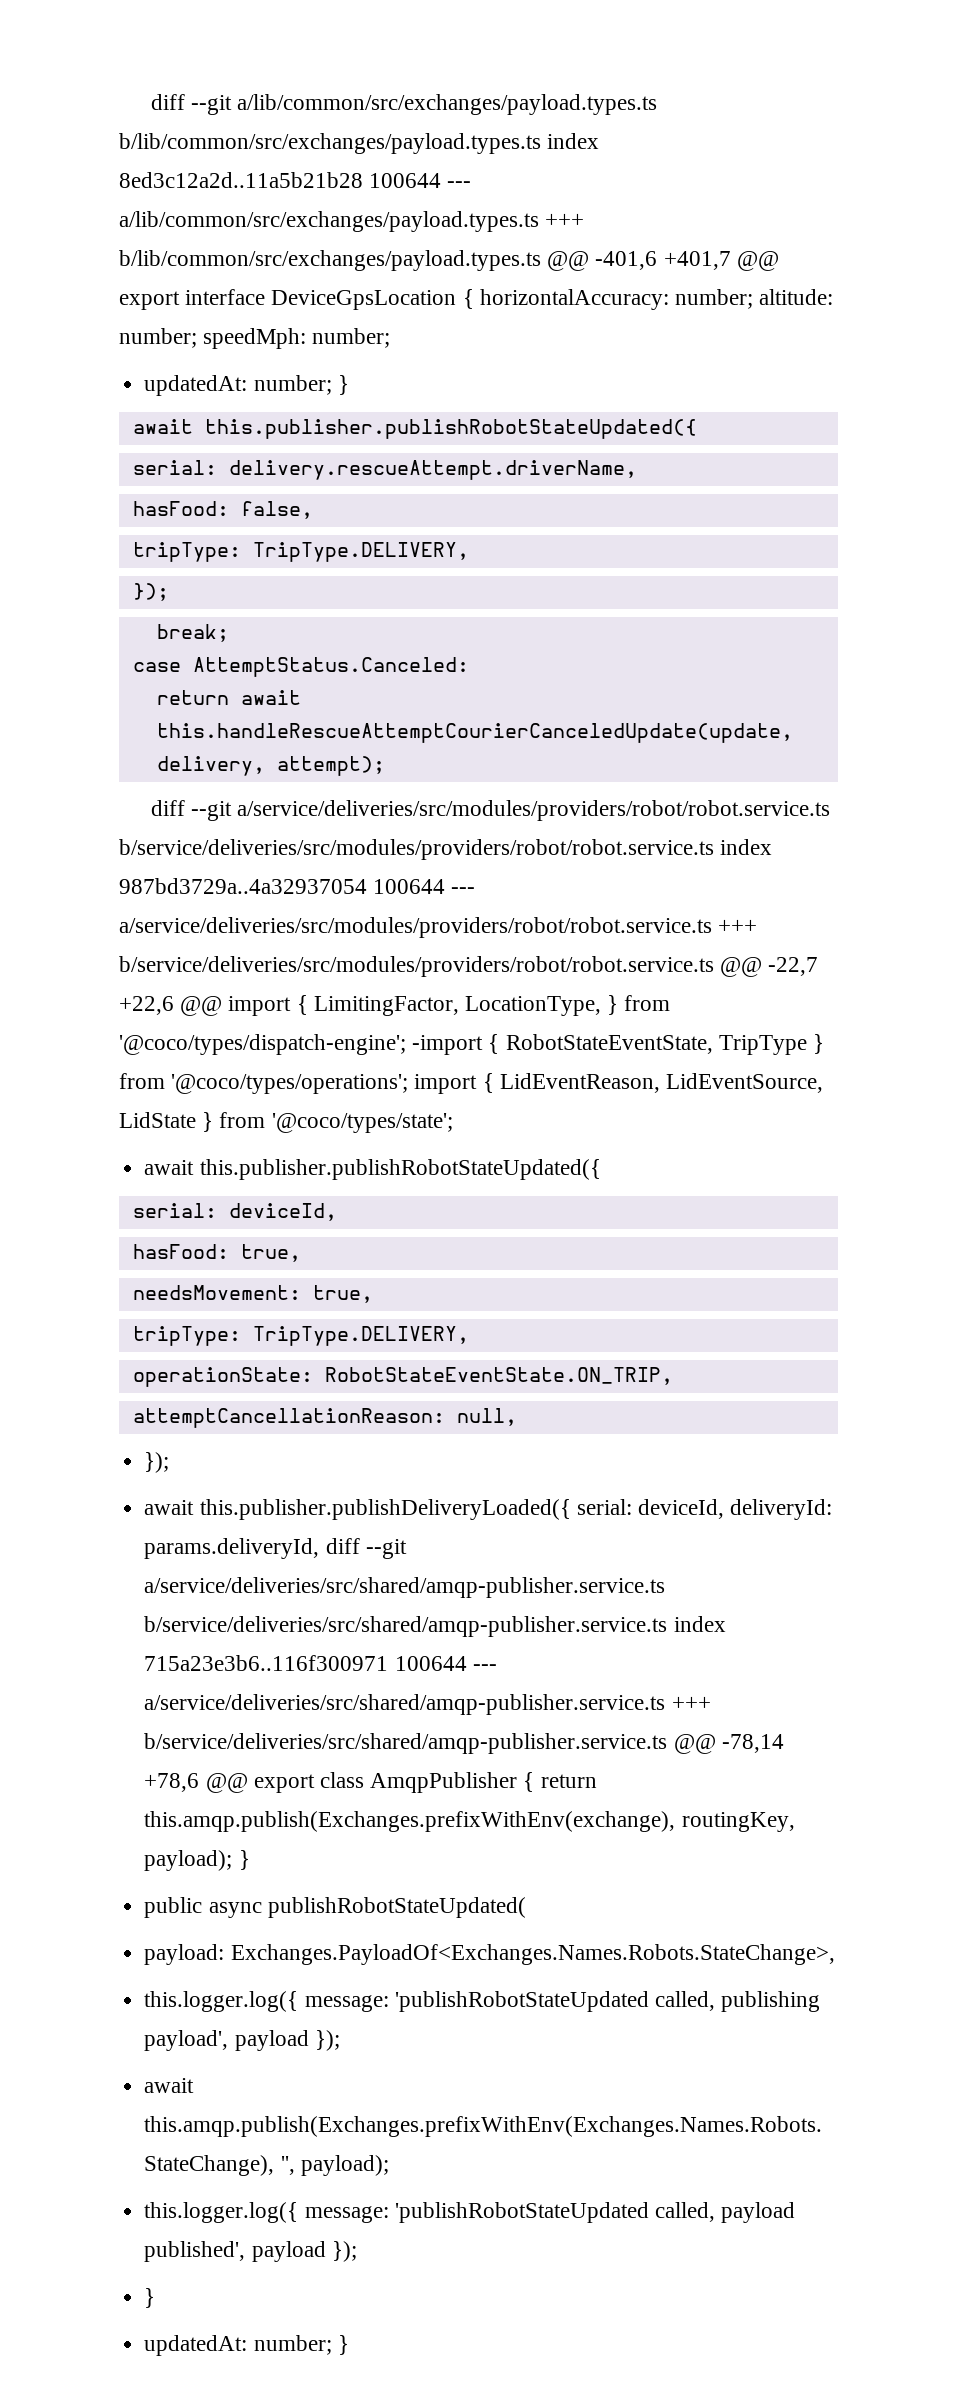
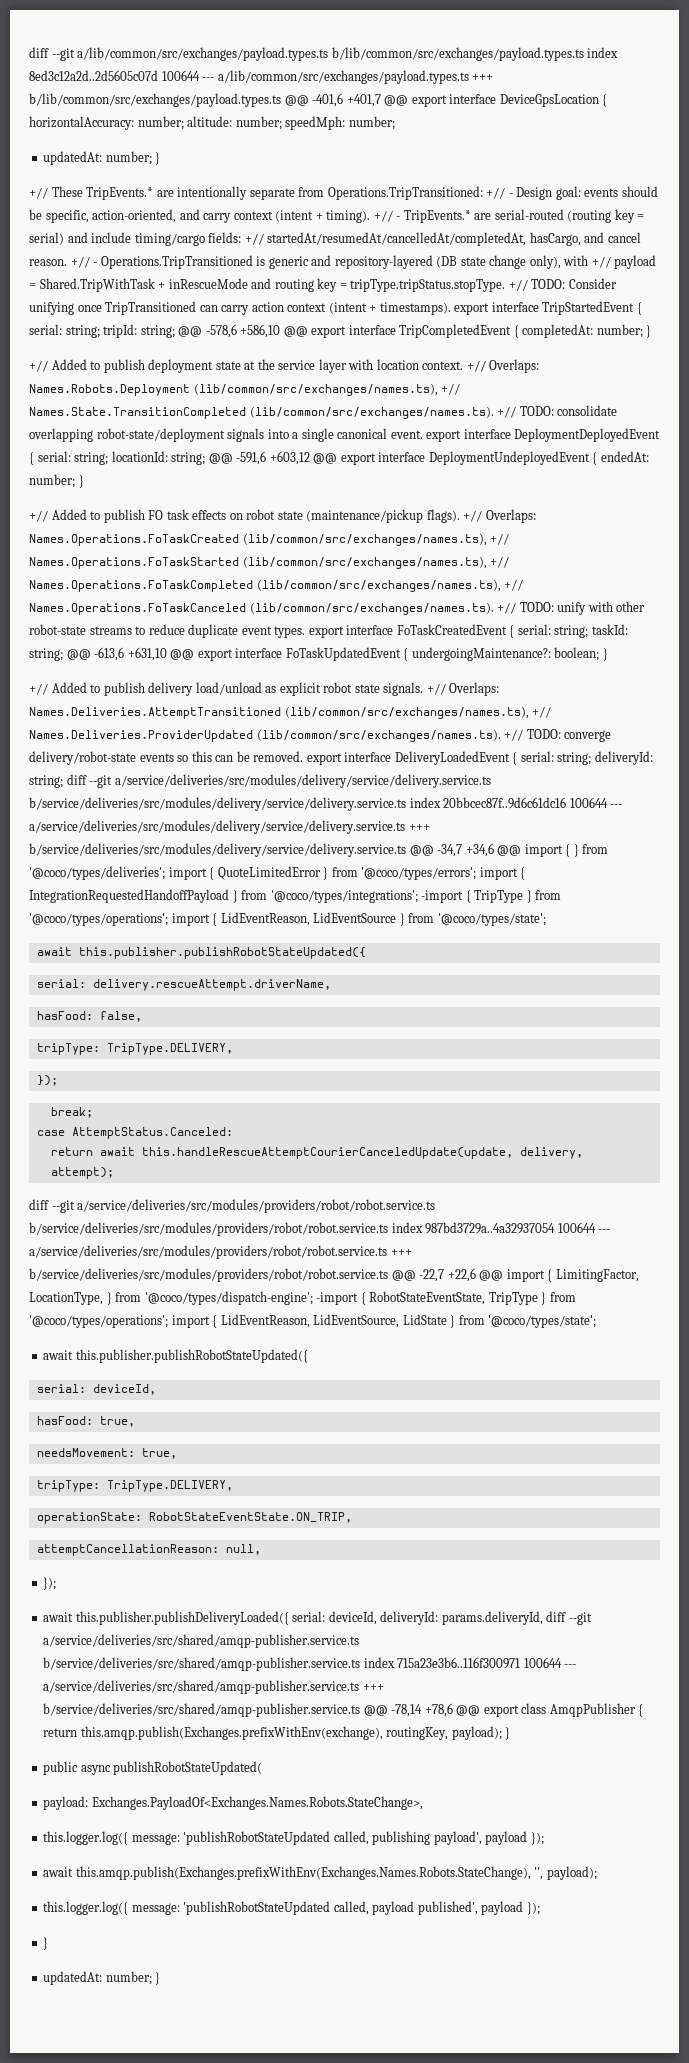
- diff --git a/lib/common/src/exchanges/payload.types.ts b/lib/common/src/exchanges/payload.types.ts index 8ed3c12a2d..11a5b21b28 100644 --- a/lib/common/src/exchanges/payload.types.ts +++ b/lib/common/src/exchanges/payload.types.ts @@ -401,6 +401,7 @@ export interface DeviceGpsLocation { horizontalAccuracy: number; altitude: number; speedMph: number;
+ diff --git a/lib/common/src/exchanges/payload.types.ts b/lib/common/src/exchanges/payload.types.ts index 8ed3c12a2d..2d5605c07d 100644 --- a/lib/common/src/exchanges/payload.types.ts +++ b/lib/common/src/exchanges/payload.types.ts @@ -401,6 +401,7 @@ export interface DeviceGpsLocation { horizontalAccuracy: number; altitude: number; speedMph: number;
+ +// These TripEvents.* are intentionally separate from Operations.TripTransitioned: +// - Design goal: events should be specific, action-oriented, and carry context (intent + timing). +// - TripEvents.* are serial-routed (routing key = serial) and include timing/cargo fields: +// startedAt/resumedAt/cancelledAt/completedAt, hasCargo, and cancel reason. +// - Operations.TripTransitioned is generic and repository-layered (DB state change only), with +// payload = Shared.TripWithTask + inRescueMode and routing key = tripType.tripStatus.stopType. +// TODO: Consider unifying once TripTransitioned can carry action context (intent + timestamps). export interface TripStartedEvent { serial: string; tripId: string; @@ -578,6 +586,10 @@ export interface TripCompletedEvent { completedAt: number; }
+ +// Added to publish deployment state at the service layer with location context. +// Overlaps: Names.Robots.Deployment (lib/common/src/exchanges/names.ts), +// Names.State.TransitionCompleted (lib/common/src/exchanges/names.ts). +// TODO: consolidate overlapping robot-state/deployment signals into a single canonical event. export interface DeploymentDeployedEvent { serial: string; locationId: string; @@ -591,6 +603,12 @@ export interface DeploymentUndeployedEvent { endedAt: number; }
+ +// Added to publish FO task effects on robot state (maintenance/pickup flags). +// Overlaps: Names.Operations.FoTaskCreated (lib/common/src/exchanges/names.ts), +// Names.Operations.FoTaskStarted (lib/common/src/exchanges/names.ts), +// Names.Operations.FoTaskCompleted (lib/common/src/exchanges/names.ts), +// Names.Operations.FoTaskCanceled (lib/common/src/exchanges/names.ts). +// TODO: unify with other robot-state streams to reduce duplicate event types. export interface FoTaskCreatedEvent { serial: string; taskId: string; @@ -613,6 +631,10 @@ export interface FoTaskUpdatedEvent { undergoingMaintenance?: boolean; }
+ +// Added to publish delivery load/unload as explicit robot state signals. +// Overlaps: Names.Deliveries.AttemptTransitioned (lib/common/src/exchanges/names.ts), +// Names.Deliveries.ProviderUpdated (lib/common/src/exchanges/names.ts). +// TODO: converge delivery/robot-state events so this can be removed. export interface DeliveryLoadedEvent { serial: string; deliveryId: string; diff --git a/service/deliveries/src/modules/delivery/service/delivery.service.ts b/service/deliveries/src/modules/delivery/service/delivery.service.ts index 20bbcec87f..9d6c61dc16 100644 --- a/service/deliveries/src/modules/delivery/service/delivery.service.ts +++ b/service/deliveries/src/modules/delivery/service/delivery.service.ts @@ -34,7 +34,6 @@ import { } from '@coco/types/deliveries'; import { QuoteLimitedError } from '@coco/types/errors'; import { IntegrationRequestedHandoffPayload } from '@coco/types/integrations'; -import { TripType } from '@coco/types/operations'; import { LidEventReason, LidEventSource } from '@coco/types/state';

